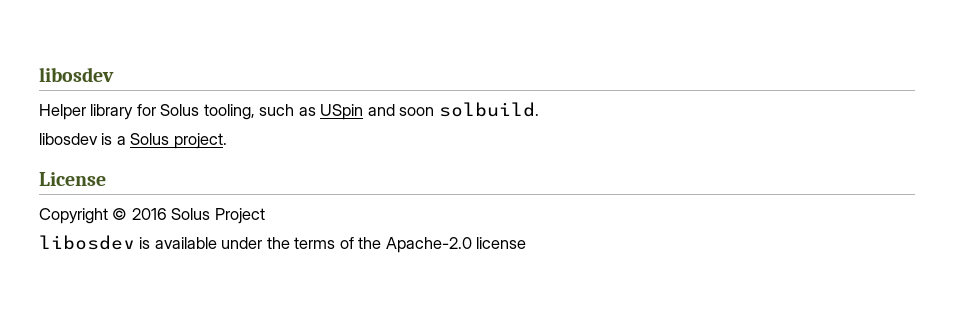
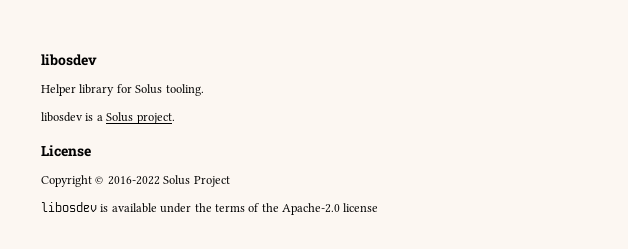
- Helper library for Solus tooling, such as USpin and soon solbuild.
+ Helper library for Solus tooling.
- Copyright © 2016 Solus Project
+ Copyright © 2016-2022 Solus Project

